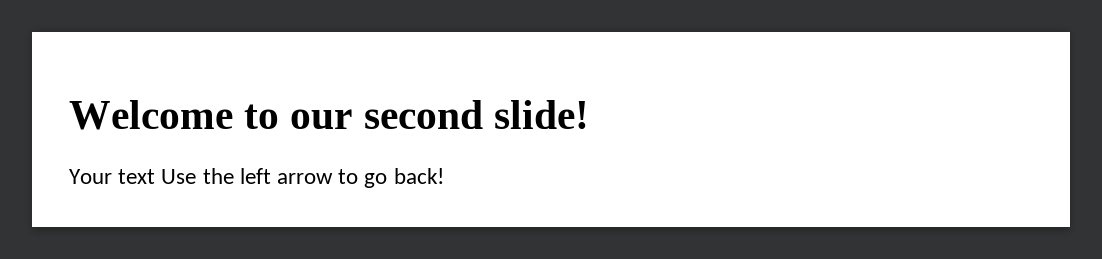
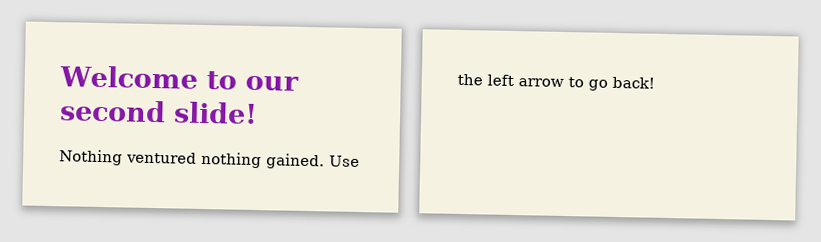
- Your text Use the left arrow to go back!
+ Nothing ventured nothing gained. Use the left arrow to go back!

